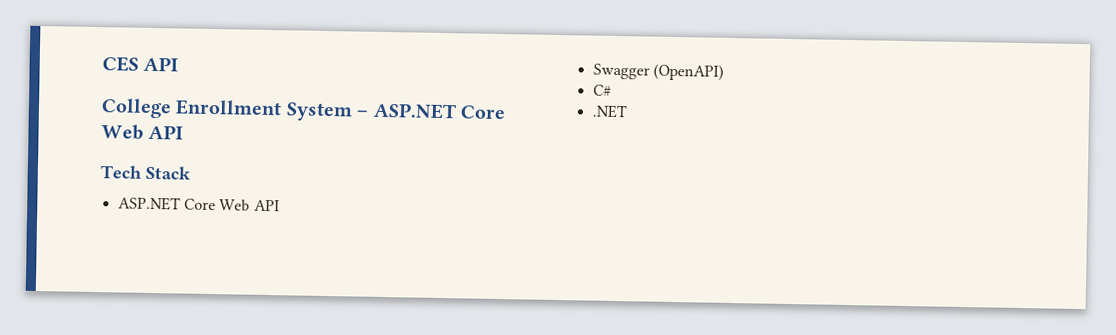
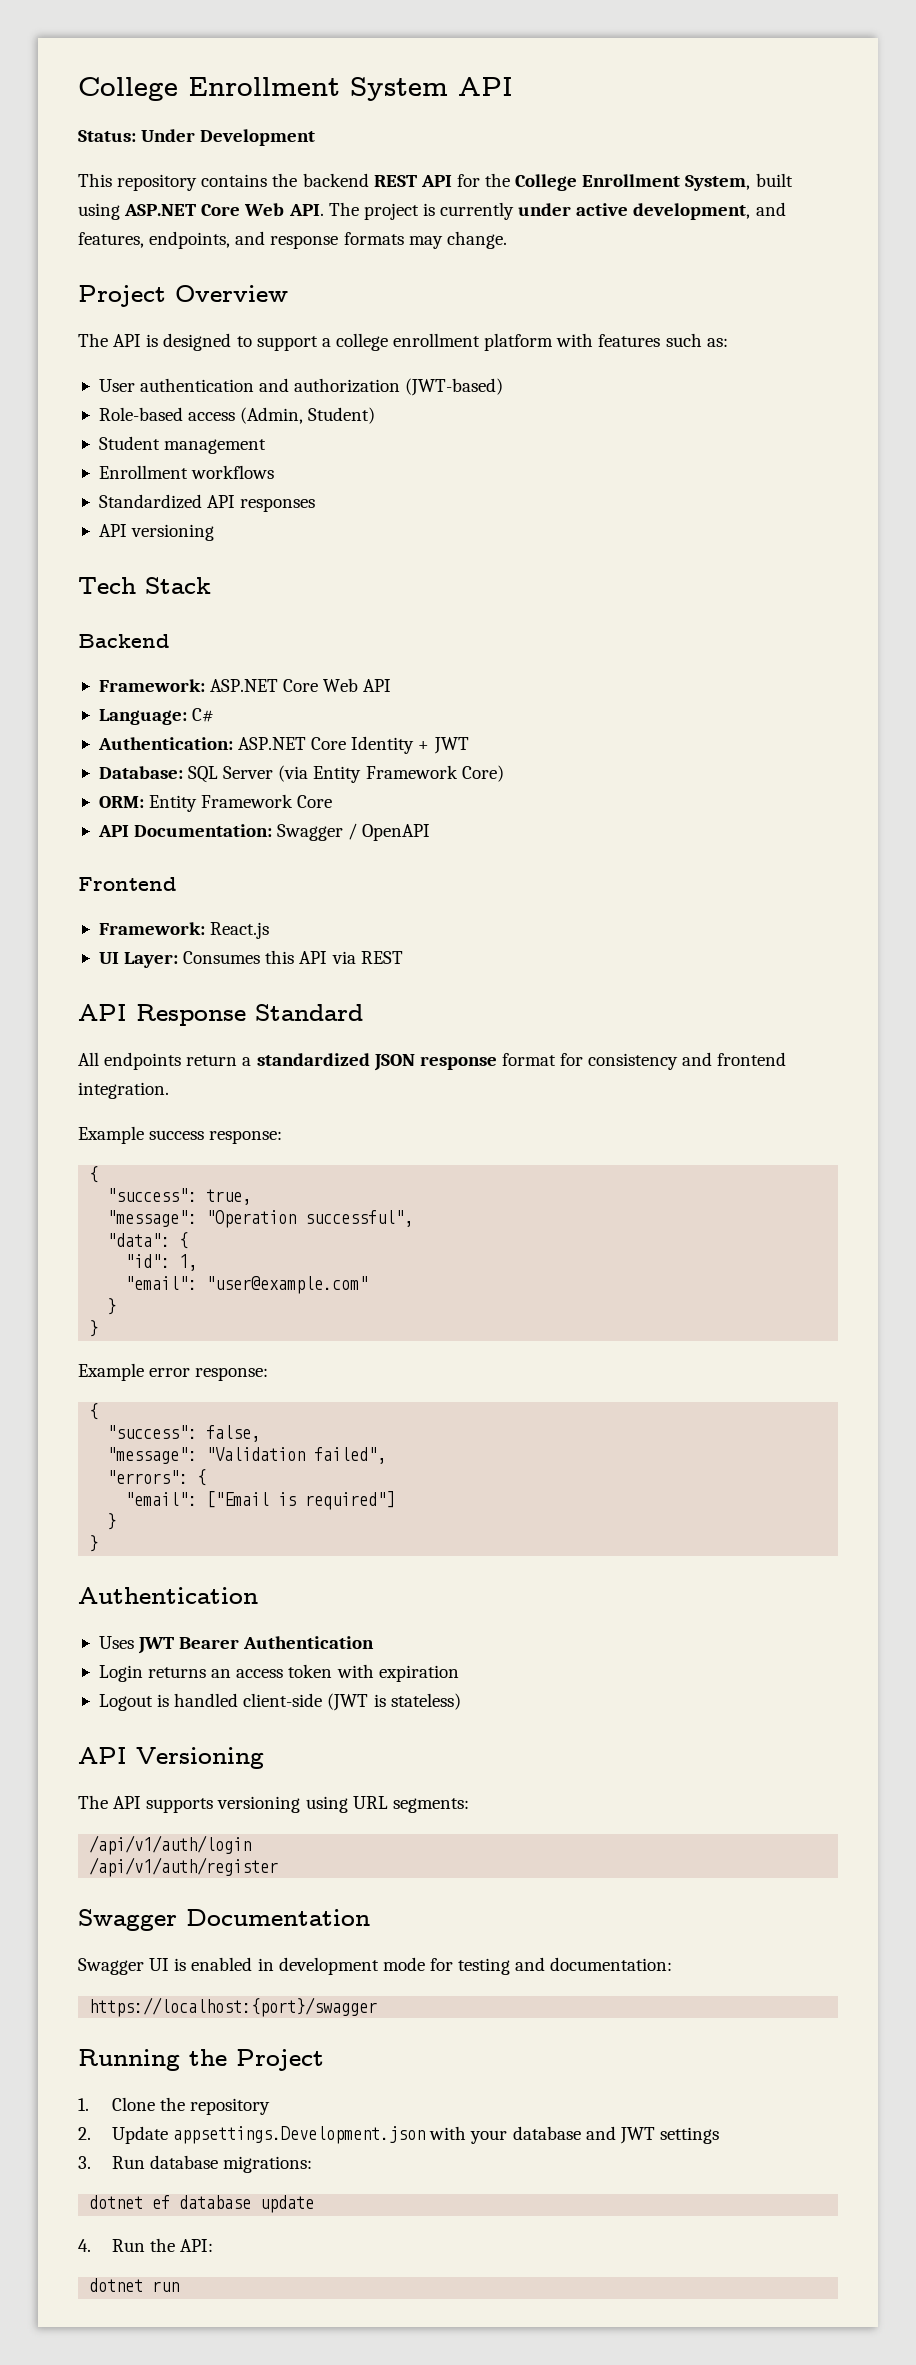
- CES API
- College Enrollment System – ASP.NET Core Web API
+ College Enrollment System API
+ Status: Under Development
+ This repository contains the backend REST API for the College Enrollment System, built using ASP.NET Core Web API. The project is currently under active development, and features, endpoints, and response formats may change.
+ Project Overview
+ The API is designed to support a college enrollment platform with features such as:
+ User authentication and authorization (JWT-based)
+ Role-based access (Admin, Student)
+ Student management
+ Enrollment workflows
+ Standardized API responses
+ API versioning
  Tech Stack
- ASP.NET Core Web API
- Swagger (OpenAPI)
- C#
- .NET
+ Backend
+ Framework: ASP.NET Core Web API
+ Language: C#
+ Authentication: ASP.NET Core Identity + JWT
+ Database: SQL Server (via Entity Framework Core)
+ ORM: Entity Framework Core
+ API Documentation: Swagger / OpenAPI
+ Frontend
+ Framework: React.js
+ UI Layer: Consumes this API via REST
+ API Response Standard
+ All endpoints return a standardized JSON response format for consistency and frontend integration.
+ Example success response:
+ {
+ "success": true,
+ "message": "Operation successful",
+ "data": {
+ "id": 1,
+ "email": "user@example.com"
+ }
+ }
+ Example error response:
+ {
+ "success": false,
+ "message": "Validation failed",
+ "errors": {
+ "email": ["Email is required"]
+ }
+ }
+ Authentication
+ Uses JWT Bearer Authentication
+ Login returns an access token with expiration
+ Logout is handled client-side (JWT is stateless)
+ API Versioning
+ The API supports versioning using URL segments:
+ /api/v1/auth/login
+ /api/v1/auth/register
+ Swagger Documentation
+ Swagger UI is enabled in development mode for testing and documentation:
+ https://localhost:{port}/swagger
+ Running the Project
+ 1. Clone the repository
+ 2. Update appsettings.Development.json with your database and JWT settings
+ 3. Run database migrations:
+ dotnet ef database update
+ 4. Run the API:
+ dotnet run

